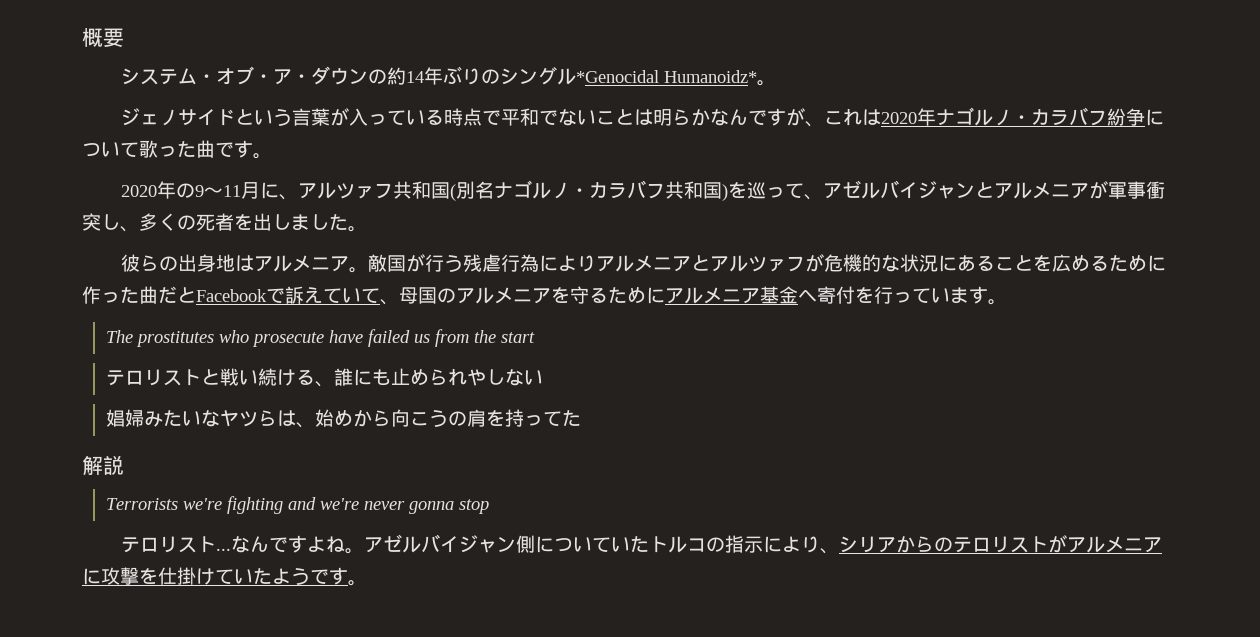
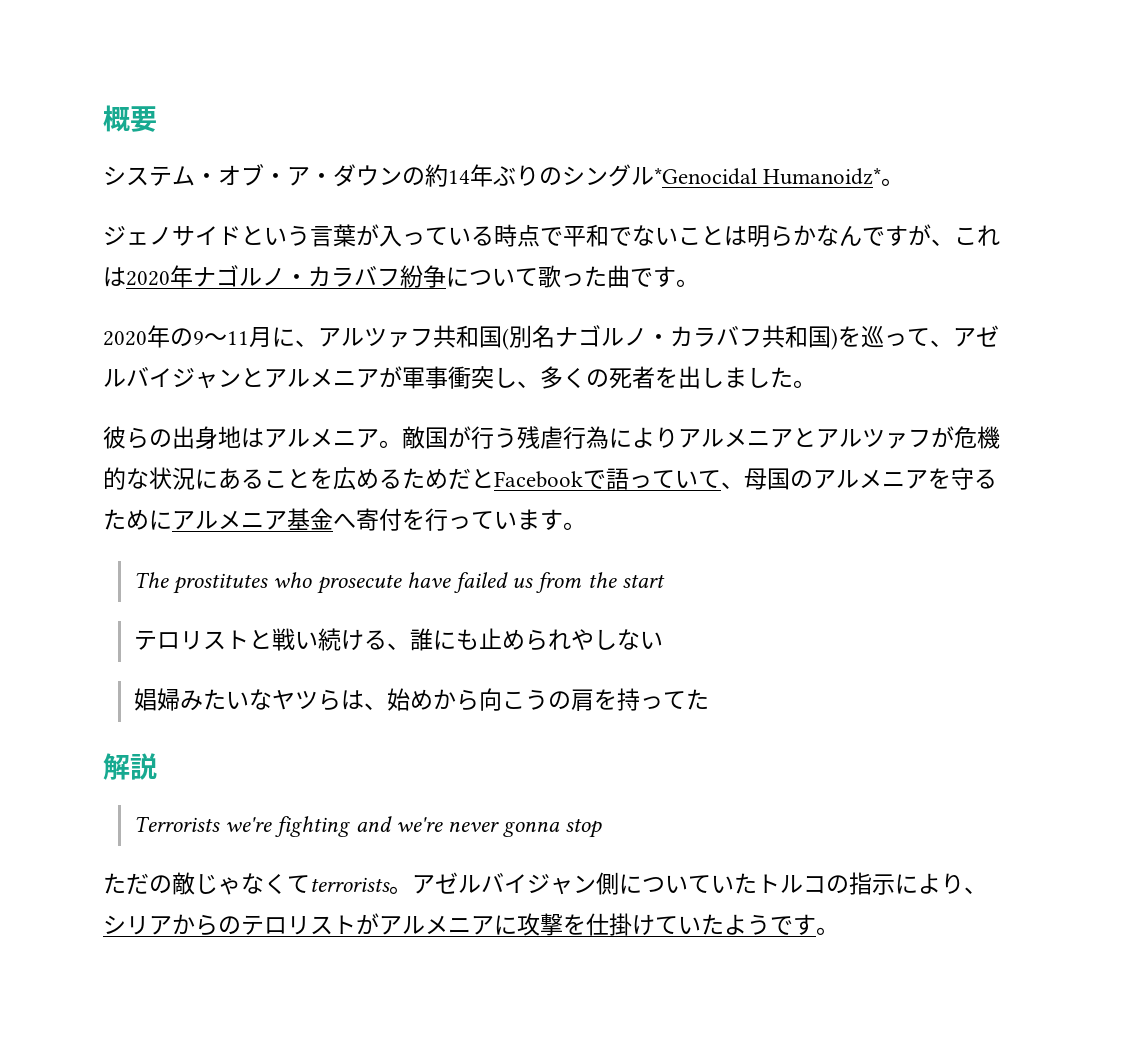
- 敵国が行う残虐行為によりアルメニアとアルツァフが危機的な状況にあることを広めるために作った曲だとFacebookで訴えていて、母国のアルメニアを守るためにアルメニア基金へ寄付を行っています。
+ 敵国が行う残虐行為によりアルメニアとアルツァフが危機的な状況にあることを広めるためだとFacebookで語っていて、母国のアルメニアを守るためにアルメニア基金へ寄付を行っています。
- テロリスト...なんですよね。
+ ただの敵じゃなくてterrorists。

